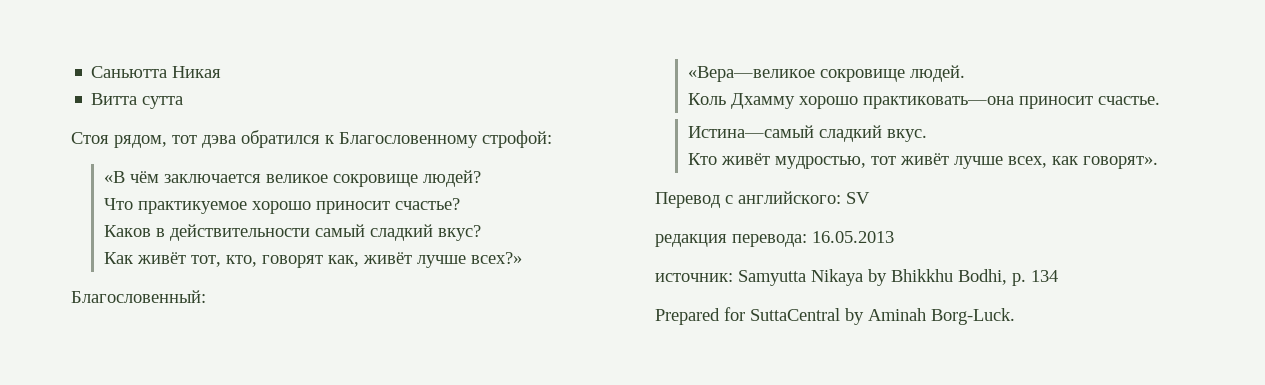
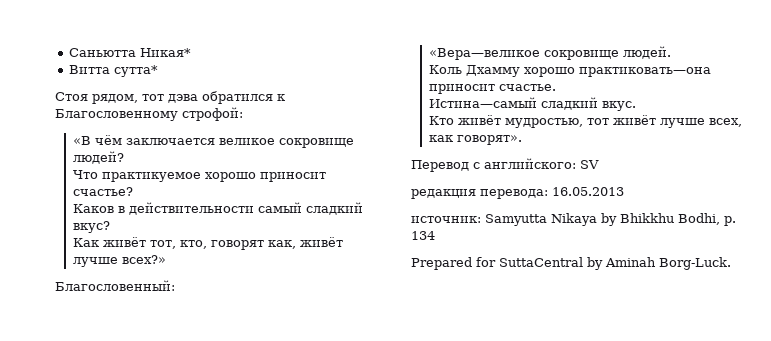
- Саньютта Никая
+ Саньютта Никая*
- Витта сутта
+ Витта сутта*

